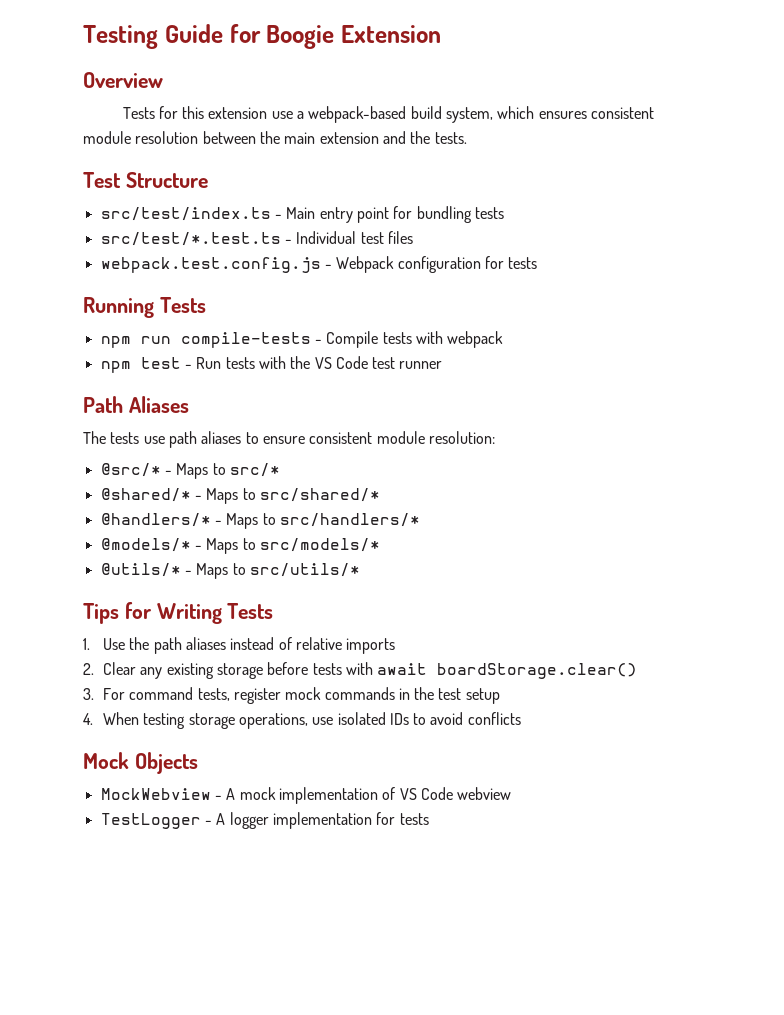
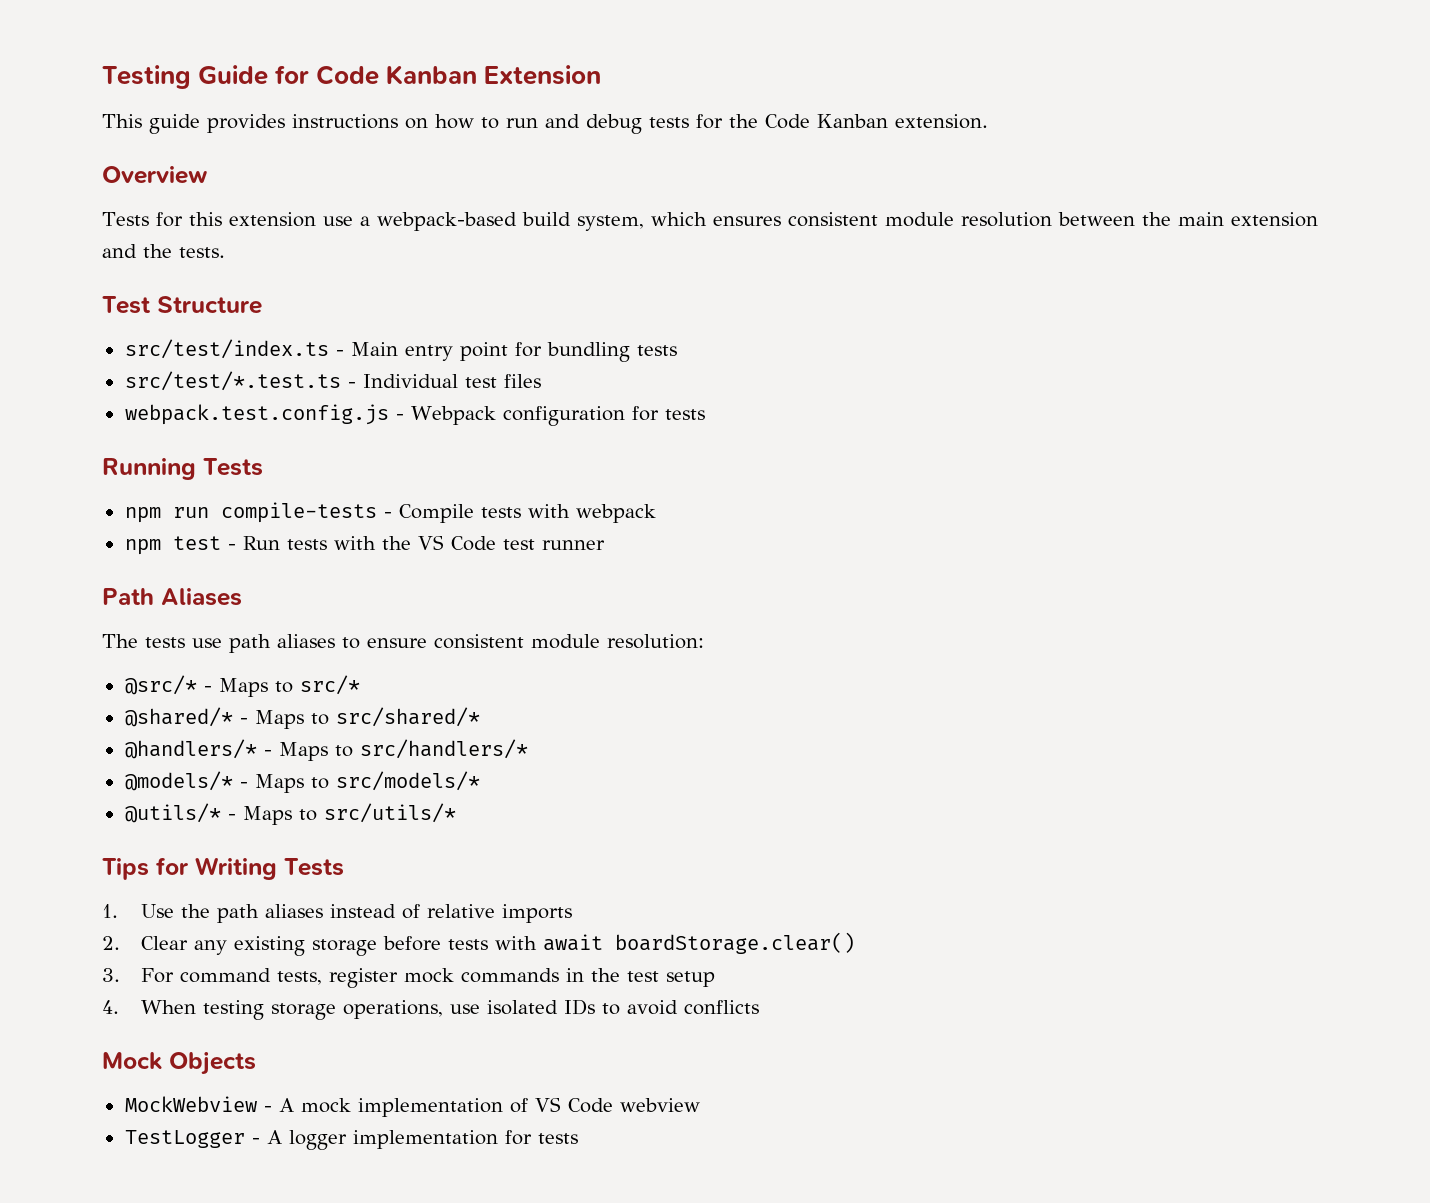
- Testing Guide for Boogie Extension
+ Testing Guide for Code Kanban Extension
+ This guide provides instructions on how to run and debug tests for the Code Kanban extension.

